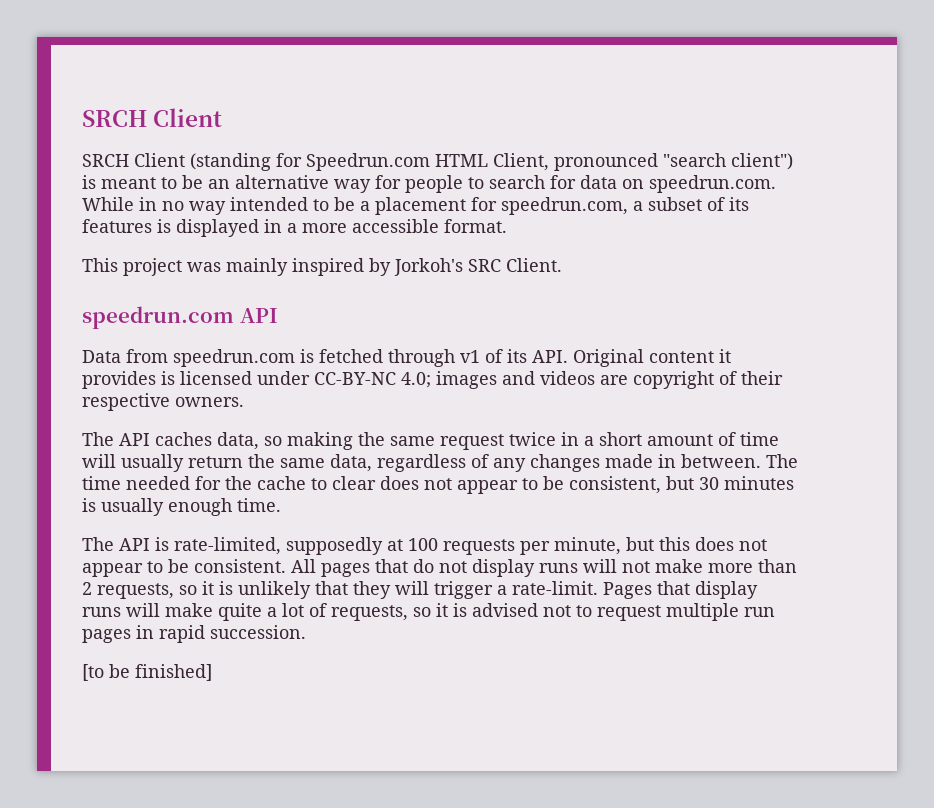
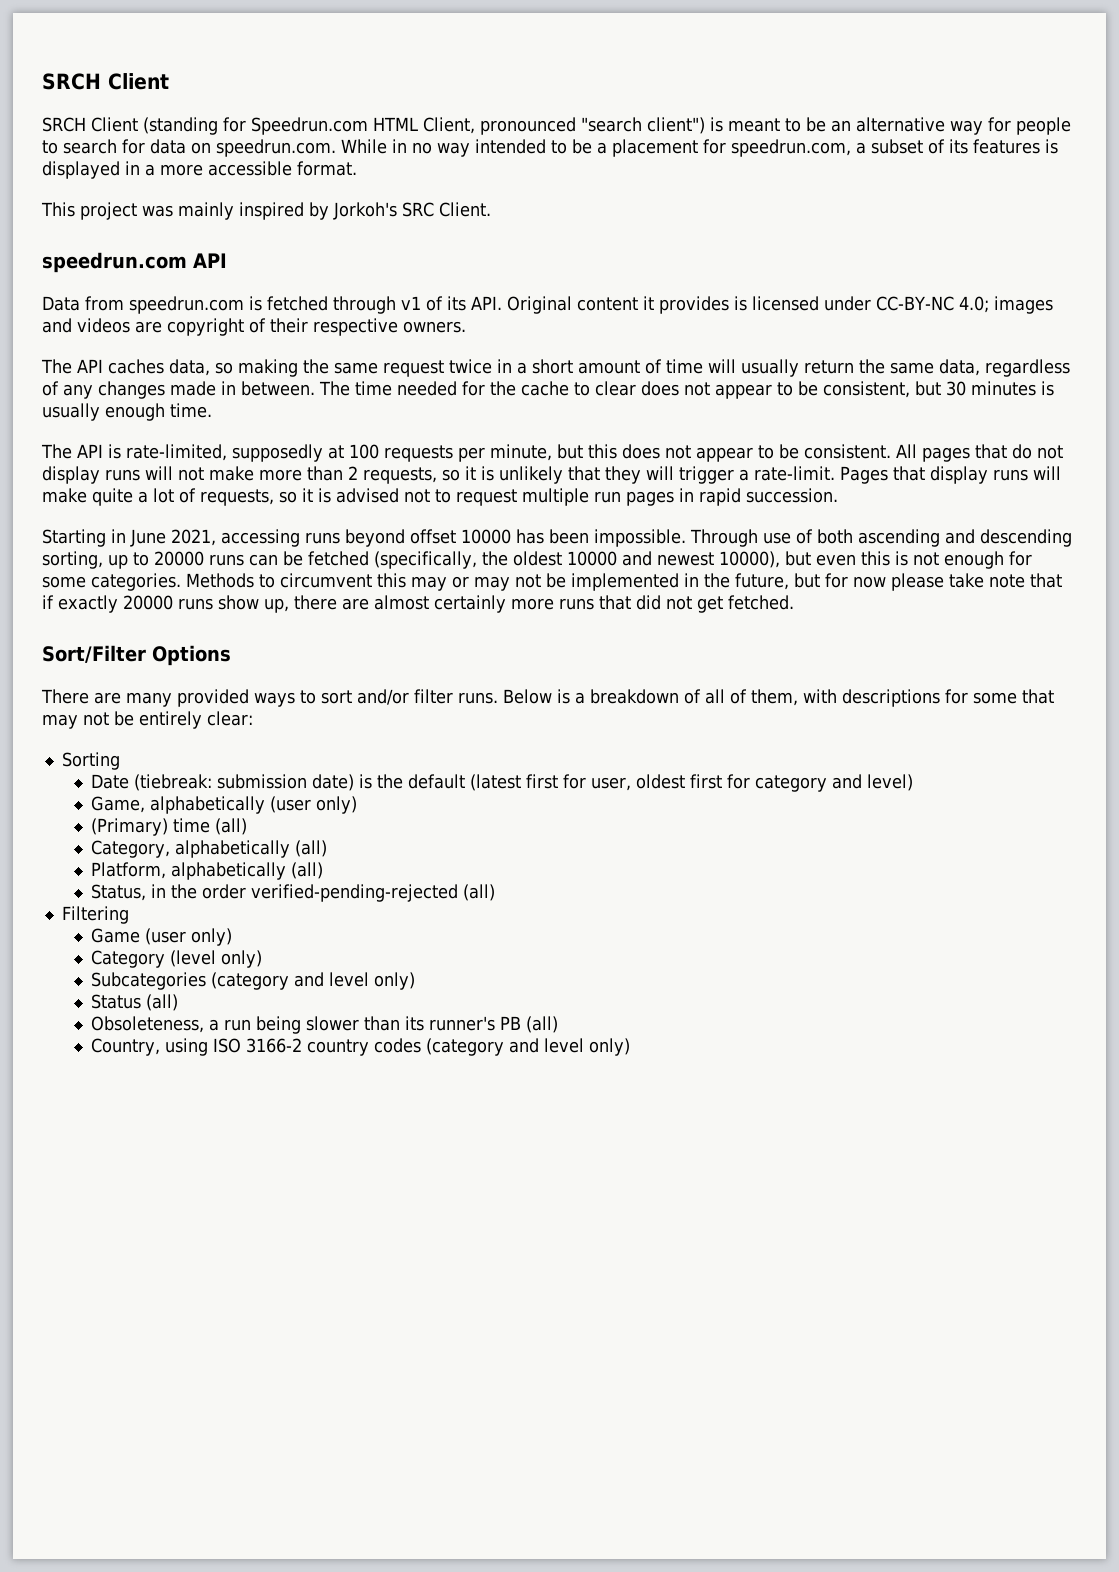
- [to be finished]
+ Starting in June 2021, accessing runs beyond offset 10000 has been impossible. Through use of both ascending and descending sorting, up to 20000 runs can be fetched (specifically, the oldest 10000 and newest 10000), but even this is not enough for some categories. Methods to circumvent this may or may not be implemented in the future, but for now please take note that if exactly 20000 runs show up, there are almost certainly more runs that did not get fetched.
+ Sort/Filter Options
+ There are many provided ways to sort and/or filter runs. Below is a breakdown of all of them, with descriptions for some that may not be entirely clear:
+ Sorting
+ Date (tiebreak: submission date) is the default (latest first for user, oldest first for category and level)
+ Game, alphabetically (user only)
+ (Primary) time (all)
+ Category, alphabetically (all)
+ Platform, alphabetically (all)
+ Status, in the order verified-pending-rejected (all)
+ Filtering
+ Game (user only)
+ Category (level only)
+ Subcategories (category and level only)
+ Status (all)
+ Obsoleteness, a run being slower than its runner's PB (all)
+ Country, using ISO 3166-2 country codes (category and level only)

